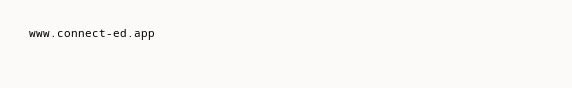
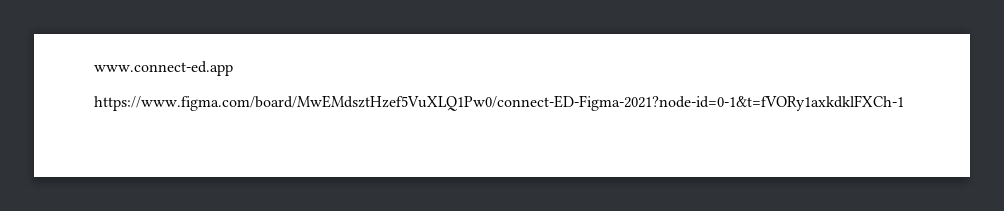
+ https://www.figma.com/board/MwEMdsztHzef5VuXLQ1Pw0/connect-ED-Figma-2021?node-id=0-1&t=fVORy1axkdklFXCh-1

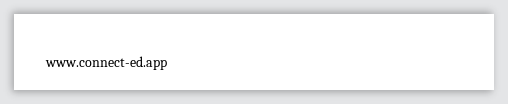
- https://www.figma.com/board/MwEMdsztHzef5VuXLQ1Pw0/connect-ED-Figma-2021?node-id=0-1&t=fVORy1axkdklFXCh-1

